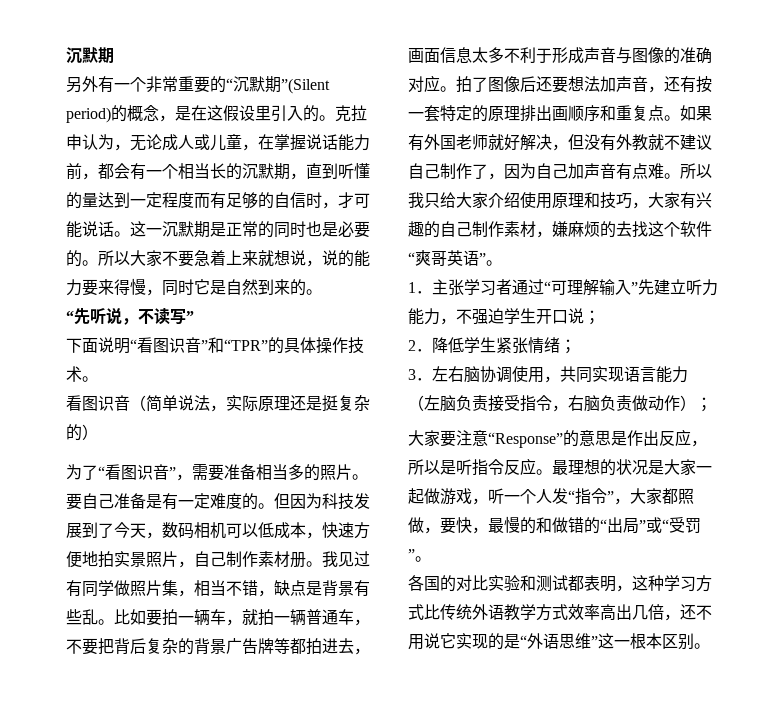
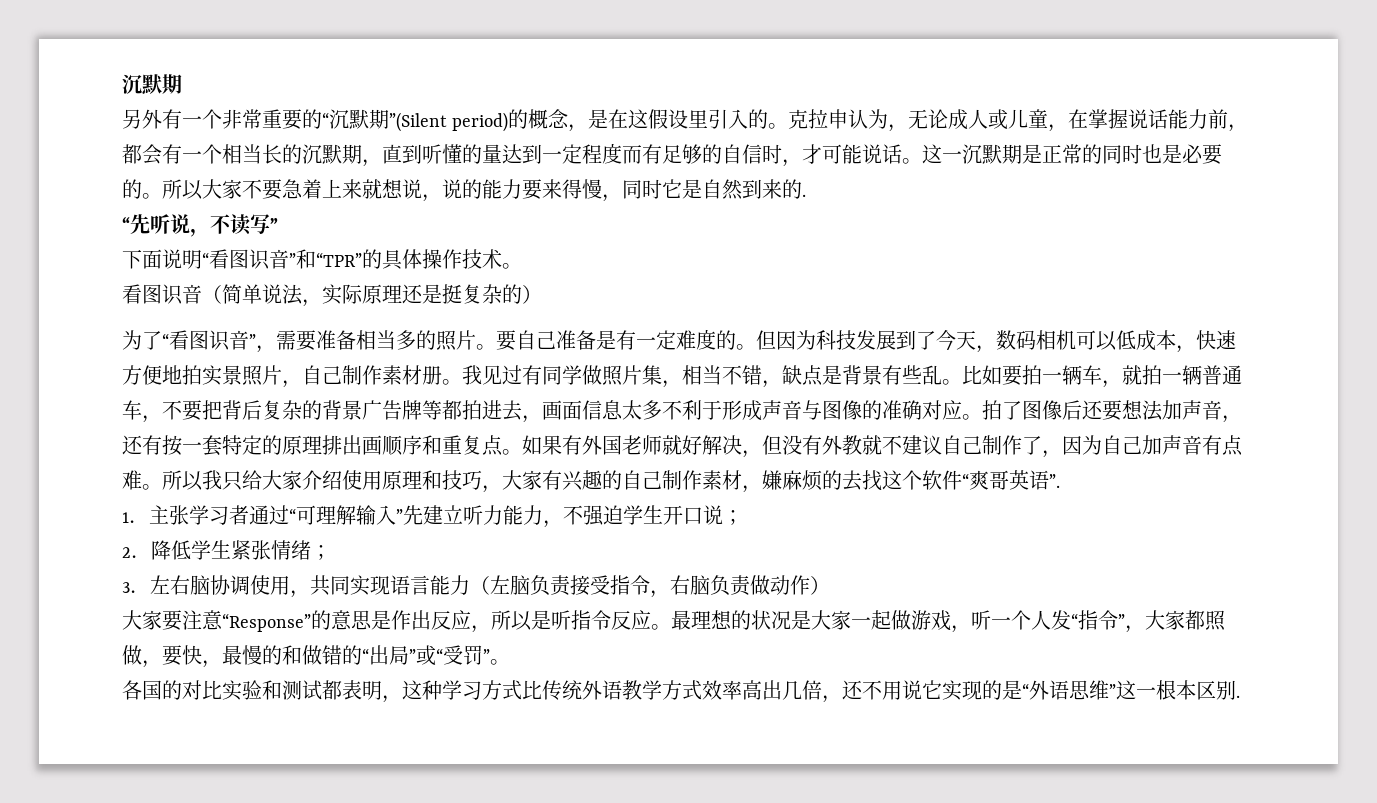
- 所以大家不要急着上来就想说，说的能力要来得慢，同时它是自然到来的。
+ 所以大家不要急着上来就想说，说的能力要来得慢，同时它是自然到来的.
- 所以我只给大家介绍使用原理和技巧，大家有兴趣的自己制作素材，嫌麻烦的去找这个软件“爽哥英语”。
+ 所以我只给大家介绍使用原理和技巧，大家有兴趣的自己制作素材，嫌麻烦的去找这个软件“爽哥英语”.
- 3．左右脑协调使用，共同实现语言能力（左脑负责接受指令，右脑负责做动作）；
+ 3．左右脑协调使用，共同实现语言能力（左脑负责接受指令，右脑负责做动作）
- 各国的对比实验和测试都表明，这种学习方式比传统外语教学方式效率高出几倍，还不用说它实现的是“外语思维”这一根本区别。
+ 各国的对比实验和测试都表明，这种学习方式比传统外语教学方式效率高出几倍，还不用说它实现的是“外语思维”这一根本区别.

